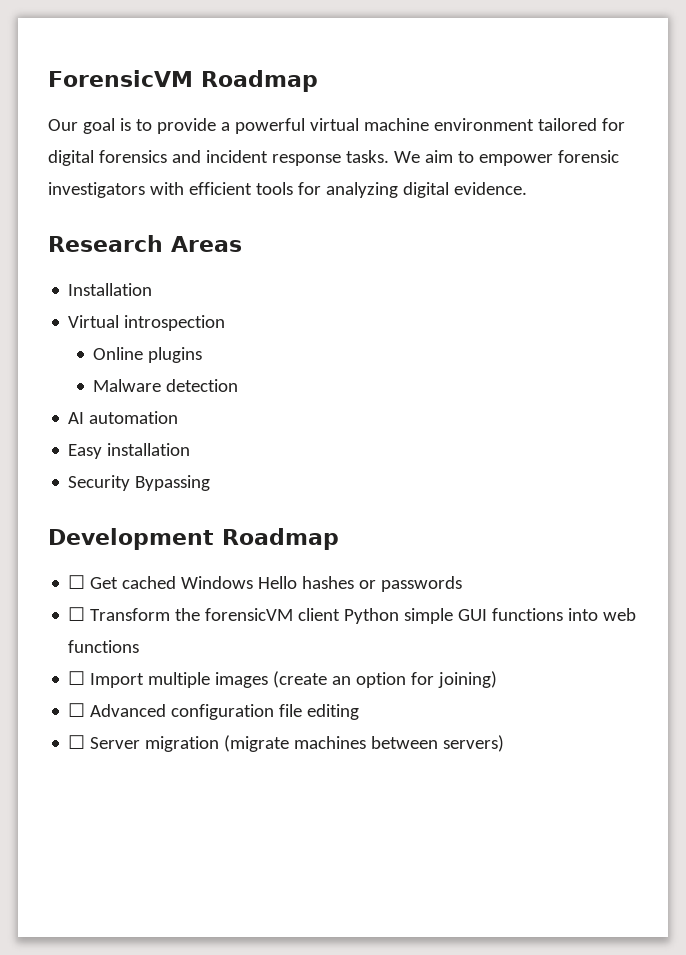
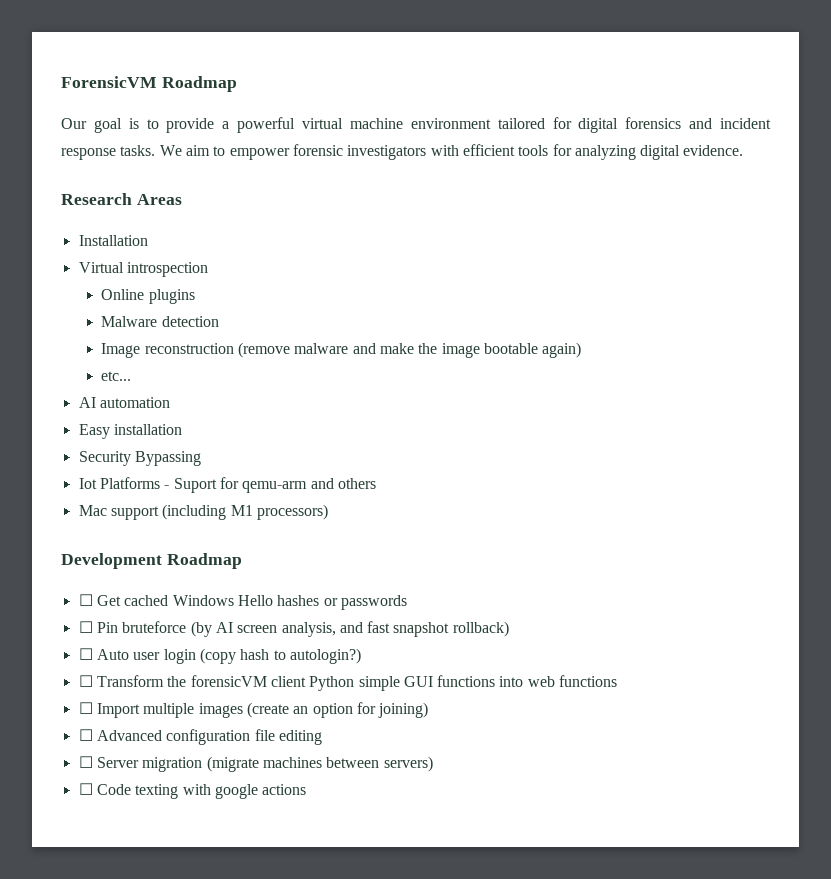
+ Image reconstruction (remove malware and make the image bootable again)
+ etc...
+ Iot Platforms - Suport for qemu-arm and others
+ Mac support (including M1 processors)
+ ☐ Pin bruteforce (by AI screen analysis, and fast snapshot rollback)
+ ☐ Auto user login (copy hash to autologin?)
+ ☐ Code texting with google actions

